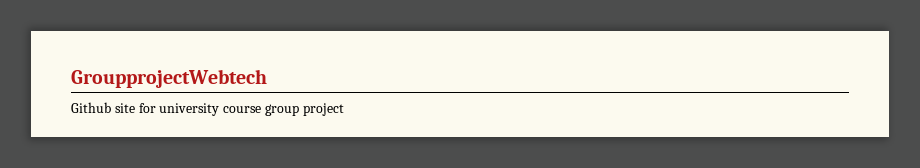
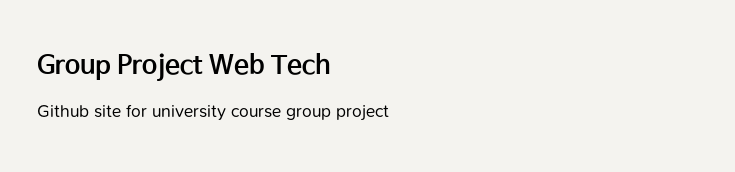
- GroupprojectWebtech
+ Group Project Web Tech

